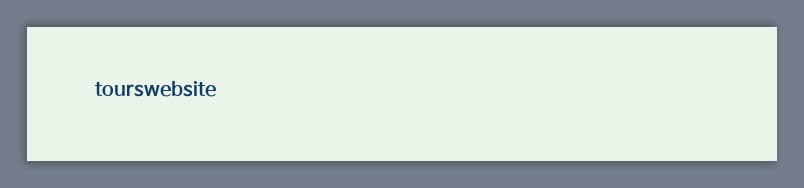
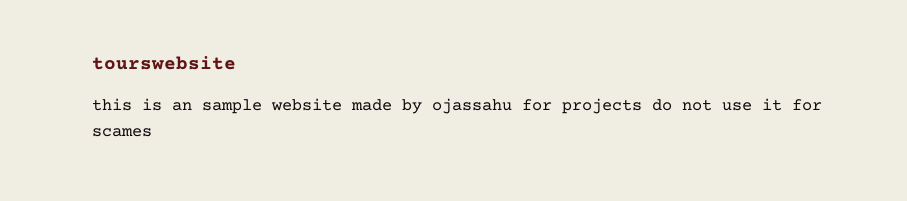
+ this is an sample website made by ojassahu for projects do not use it for scames

